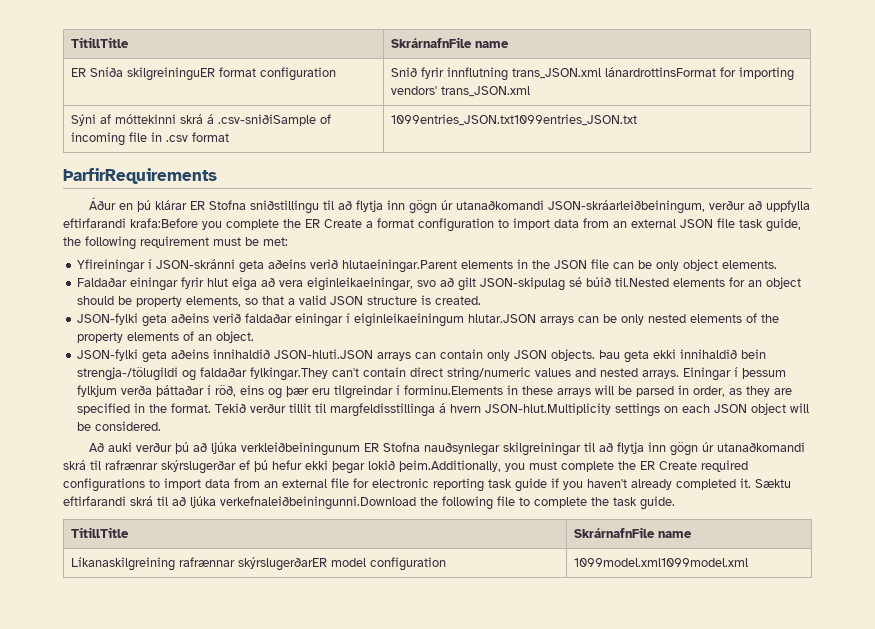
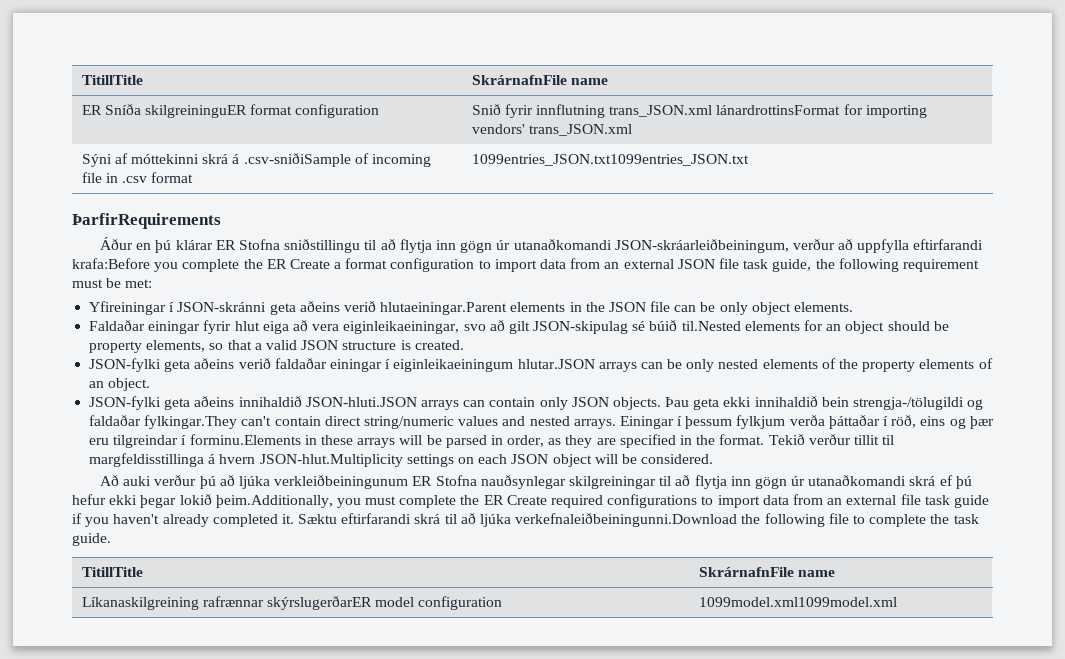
- Að auki verður þú að ljúka verkleiðbeiningunum ER Stofna nauðsynlegar skilgreiningar til að flytja inn gögn úr utanaðkomandi skrá til rafrænrar skýrslugerðar ef þú hefur ekki þegar lokið þeim.Additionally, you must complete the ER Create required configurations to import data from an external file for electronic reporting task guide if you haven't already completed it.
+ Að auki verður þú að ljúka verkleiðbeiningunum ER Stofna nauðsynlegar skilgreiningar til að flytja inn gögn úr utanaðkomandi skrá ef þú hefur ekki þegar lokið þeim.Additionally, you must complete the ER Create required configurations to import data from an external file task guide if you haven't already completed it.

